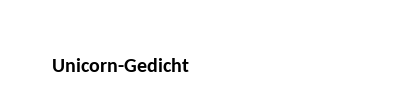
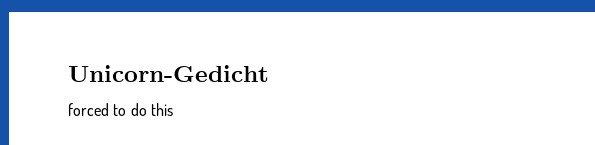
+ forced to do this

